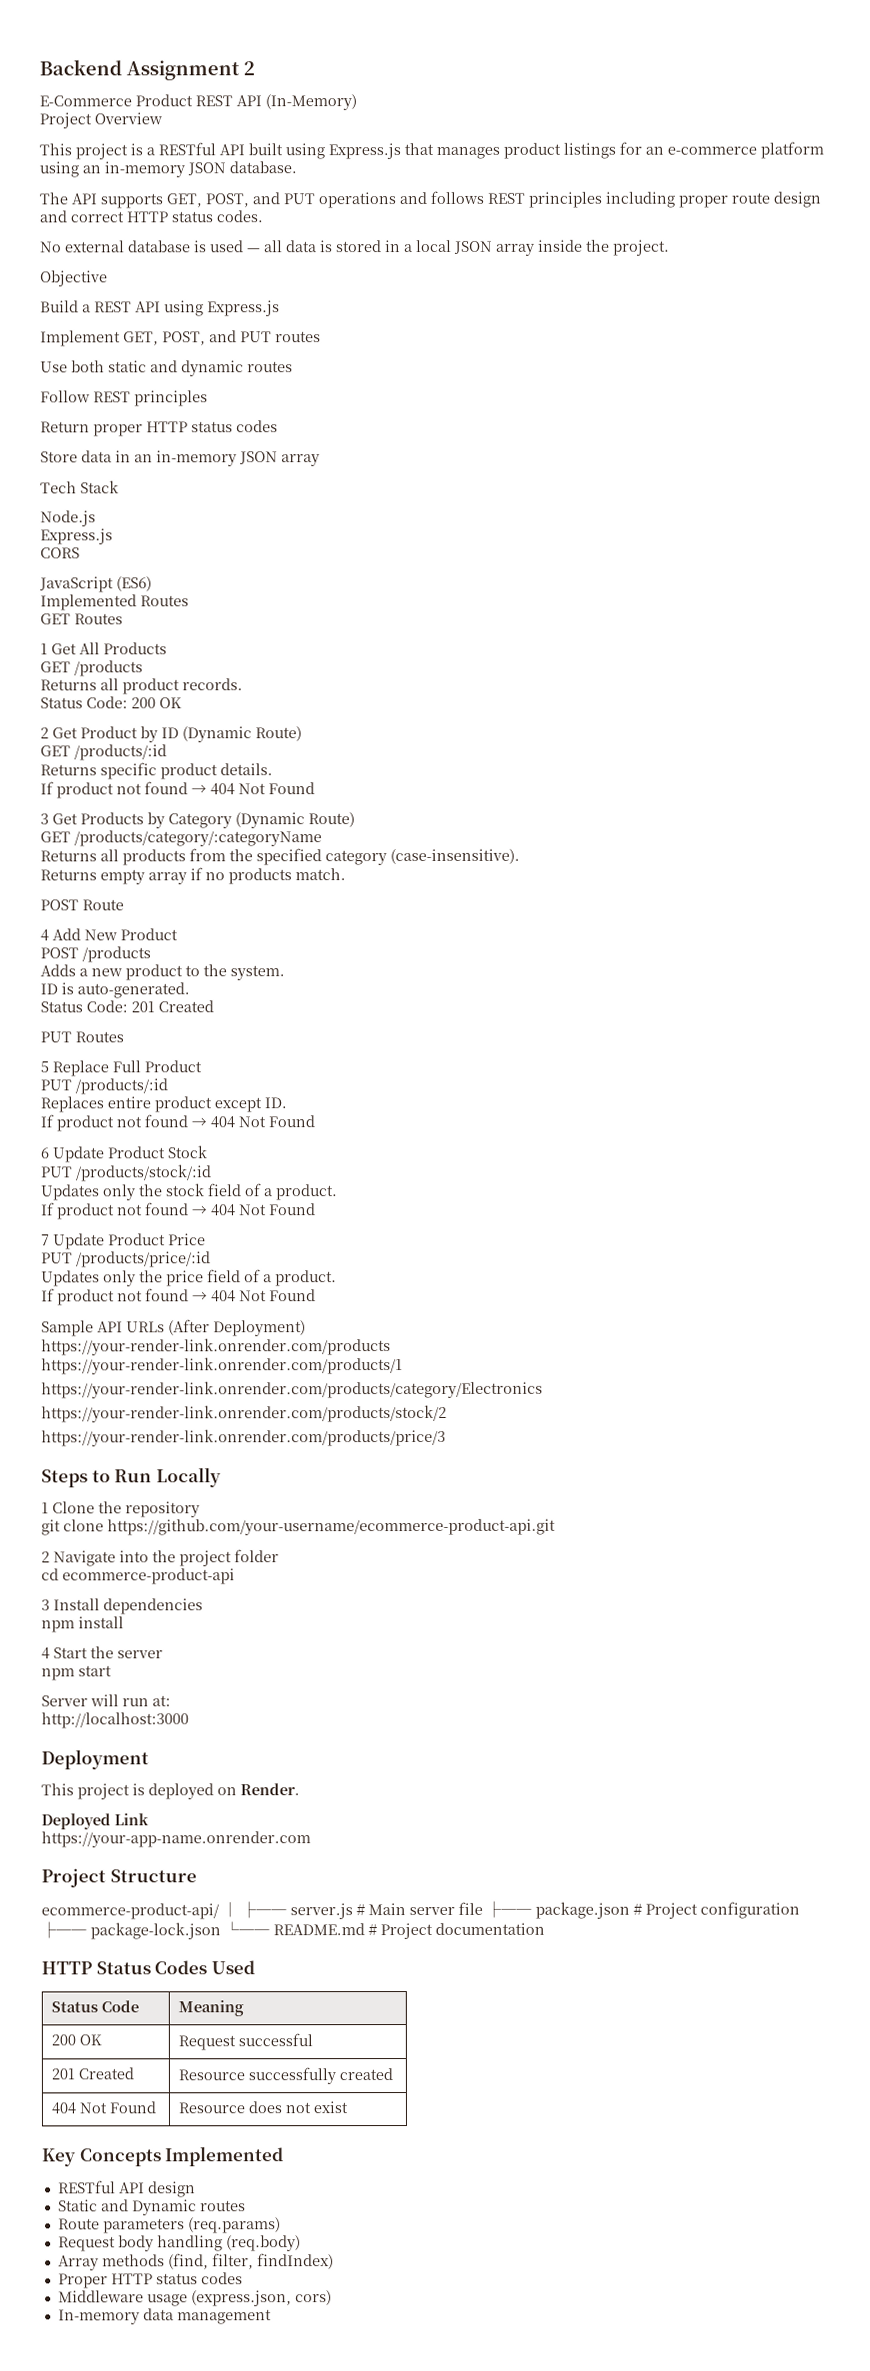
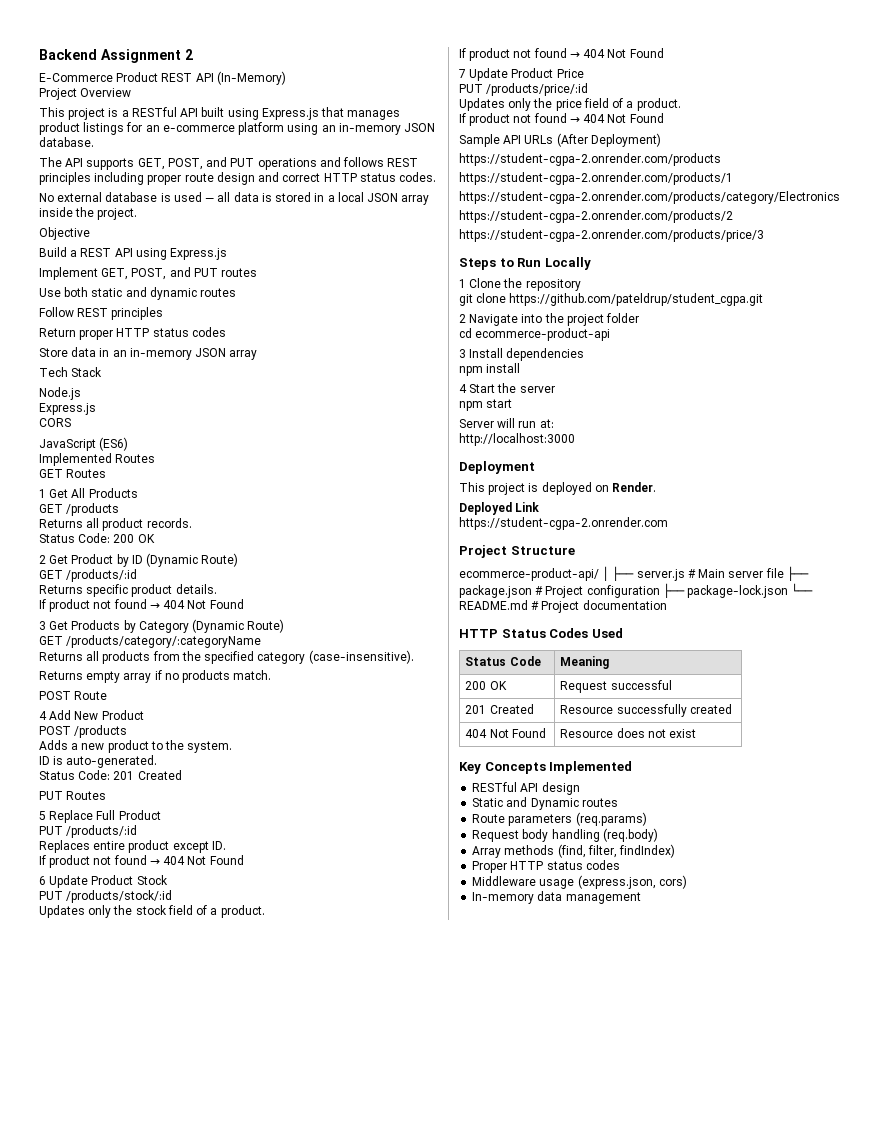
- https://your-render-link.onrender.com/products
- https://your-render-link.onrender.com/products/1
- https://your-render-link.onrender.com/products/category/Electronics
- https://your-render-link.onrender.com/products/stock/2
- https://your-render-link.onrender.com/products/price/3
+ https://student-cgpa-2.onrender.com/products
+ https://student-cgpa-2.onrender.com/products/1
+ https://student-cgpa-2.onrender.com/products/category/Electronics
+ https://student-cgpa-2.onrender.com/products/2
+ https://student-cgpa-2.onrender.com/products/price/3
- git clone https://github.com/your-username/ecommerce-product-api.git
+ git clone https://github.com/pateldrup/student_cgpa.git
- https://your-app-name.onrender.com
+ https://student-cgpa-2.onrender.com

